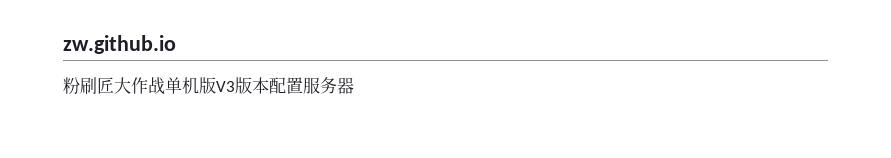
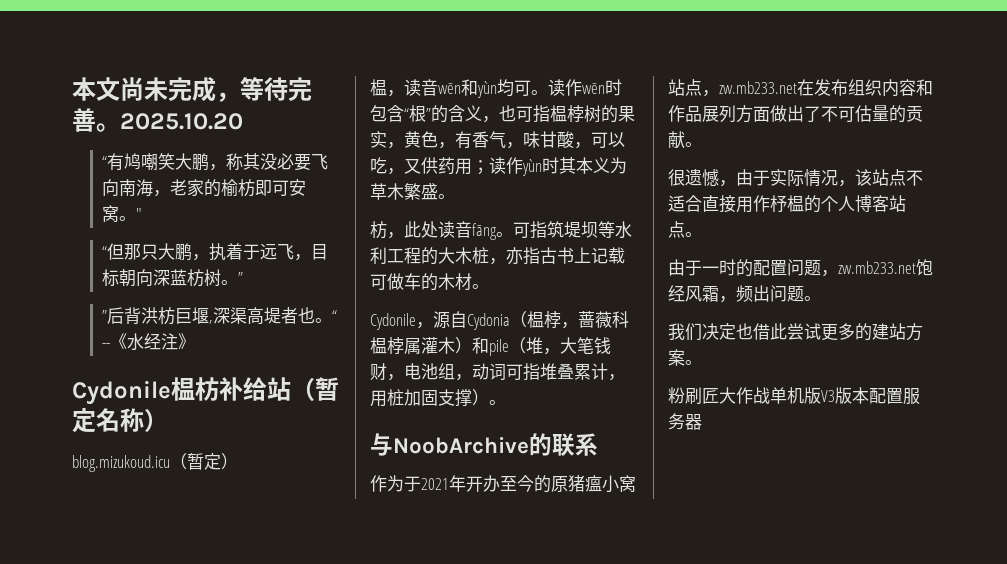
- zw.github.io
+ 本文尚未完成，等待完善。2025.10.20
+ “有鸠嘲笑大鹏，称其没必要飞向南海，老家的榆枋即可安窝。"
+ “但那只大鹏，执着于远飞，目标朝向深蓝枋树。”
+ ”后背洪枋巨堰,深渠高堤者也。“ --《水经注》
+ Cydonile榅枋补给站（暂定名称）
+ blog.mizukoud.icu（暂定）
+ 榅，读音wēn和yùn均可。读作wēn时包含“根”的含义，也可指榅桲树的果实，黄色，有香气，味甘酸，可以吃，又供药用；读作yùn时其本义为草木繁盛。
+ 枋，此处读音fāng。可指筑堤坝等水利工程的大木桩，亦指古书上记载可做车的木材。
+ Cydonile，源自Cydonia（榅桲，蔷薇科榅桲属灌木）和pile（堆，大笔钱财，电池组，动词可指堆叠累计，用桩加固支撑）。
+ 与NoobArchive的联系
+ 作为于2021年开办至今的原猪瘟小窝站点，zw.mb233.net在发布组织内容和作品展列方面做出了不可估量的贡献。
+ 很遗憾，由于实际情况，该站点不适合直接用作杼榅的个人博客站点。
+ 由于一时的配置问题，zw.mb233.net饱经风霜，频出问题。
+ 我们决定也借此尝试更多的建站方案。

